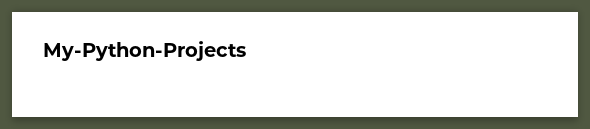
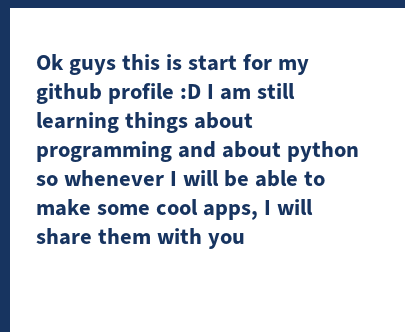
- My-Python-Projects
+ Ok guys this is start for my github profile :D I am still learning things about programming and about python so whenever I will be able to make some cool apps, I will share them with you

